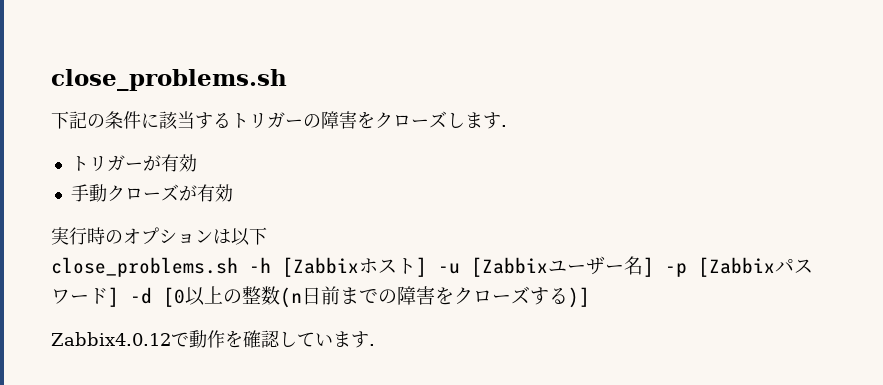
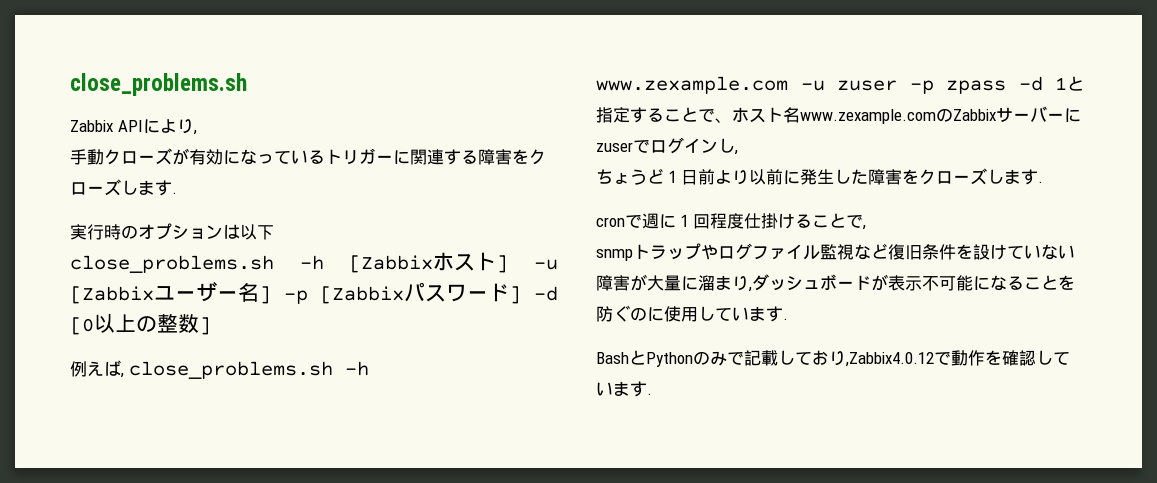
- 下記の条件に該当するトリガーの障害をクローズします.
- トリガーが有効
- 手動クローズが有効
+ Zabbix APIにより,
+ 手動クローズが有効になっているトリガーに関連する障害をクローズします.
- close_problems.sh -h [Zabbixホスト] -u [Zabbixユーザー名] -p [Zabbixパスワード] -d [0以上の整数(n日前までの障害をクローズする)]
- Zabbix4.0.12で動作を確認しています.
+ close_problems.sh -h [Zabbixホスト] -u [Zabbixユーザー名] -p [Zabbixパスワード] -d [0以上の整数]
+ 例えば, close_problems.sh -h www.zexample.com -u zuser -p zpass -d 1と指定することで、ホスト名www.zexample.comのZabbixサーバーにzuserでログインし,
+ ちょうど１日前より以前に発生した障害をクローズします.
+ cronで週に１回程度仕掛けることで,
+ snmpトラップやログファイル監視など復旧条件を設けていない障害が大量に溜まり,ダッシュボードが表示不可能になることを防ぐのに使用しています.
+ BashとPythonのみで記載しており,Zabbix4.0.12で動作を確認しています.

